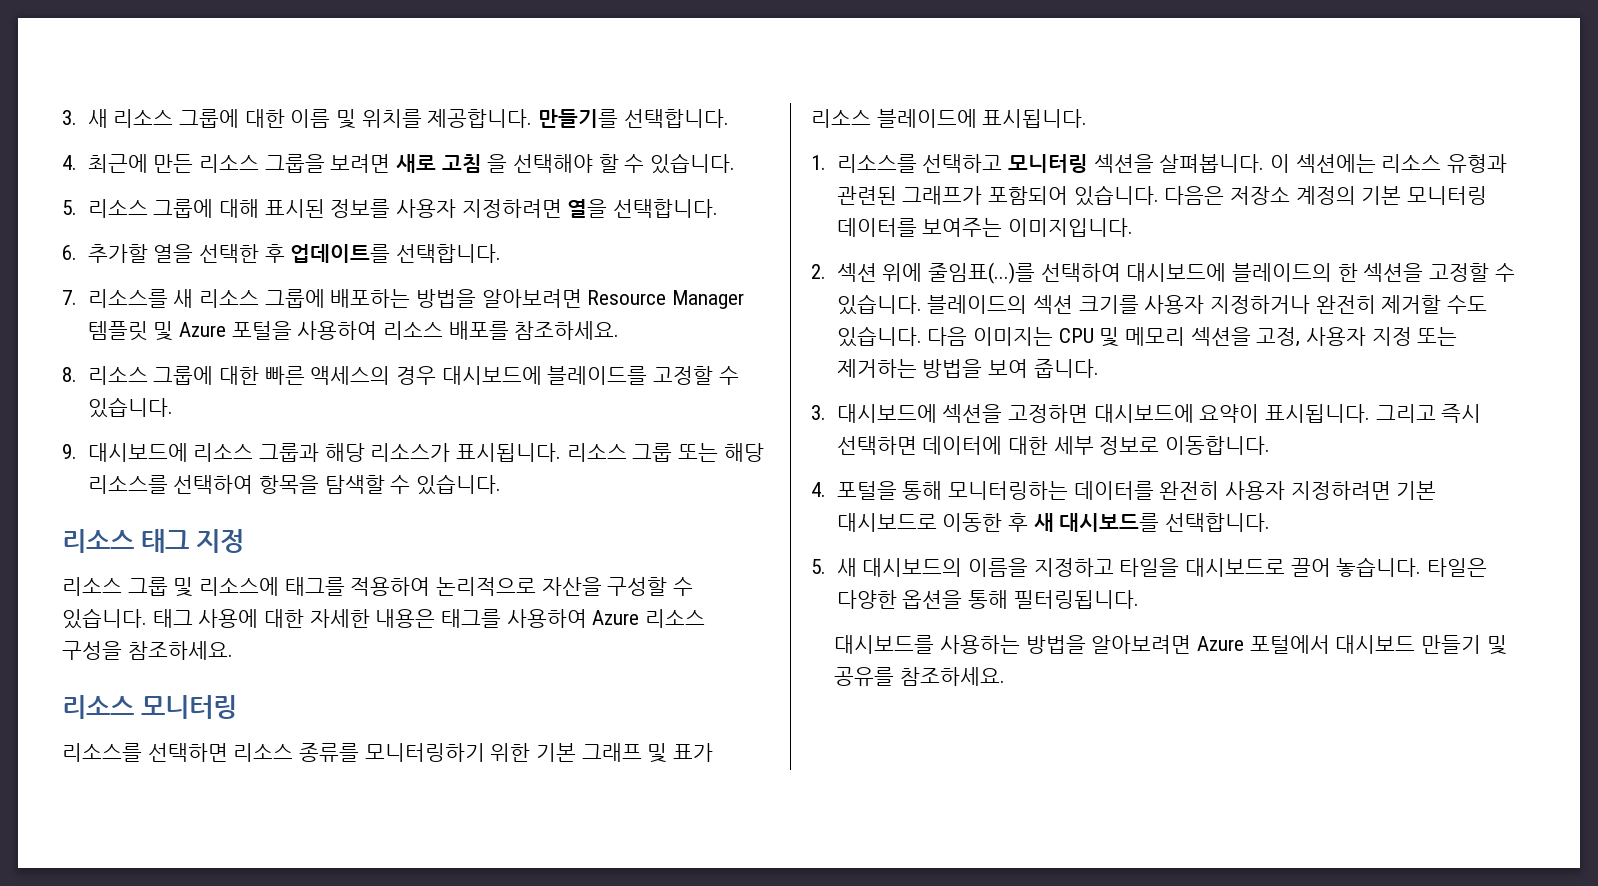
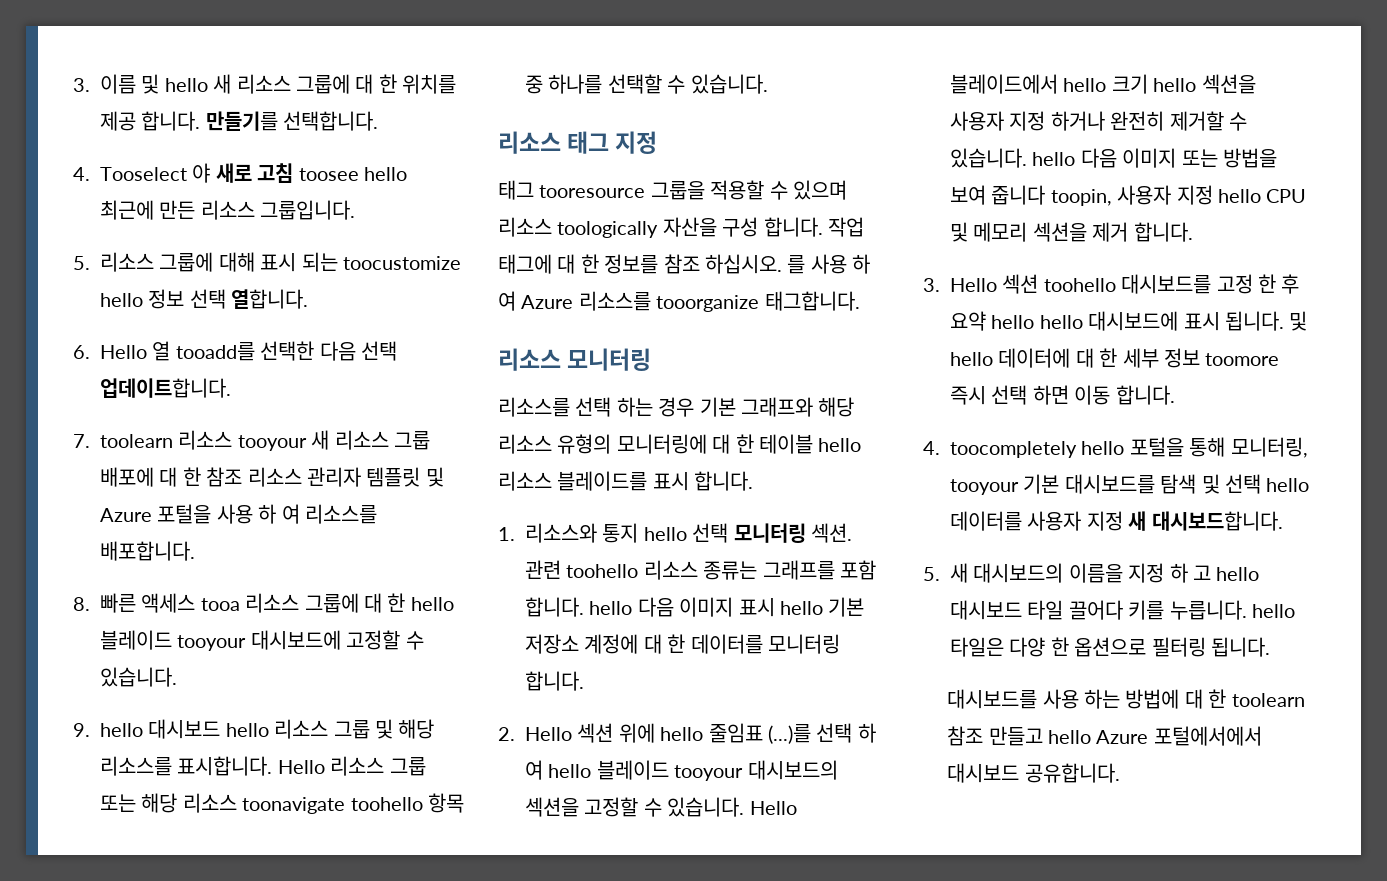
- 3. 새 리소스 그룹에 대한 이름 및 위치를 제공합니다. 만들기를 선택합니다.
- 4. 최근에 만든 리소스 그룹을 보려면 새로 고침 을 선택해야 할 수 있습니다.
- 5. 리소스 그룹에 대해 표시된 정보를 사용자 지정하려면 열을 선택합니다.
- 6. 추가할 열을 선택한 후 업데이트를 선택합니다.
- 7. 리소스를 새 리소스 그룹에 배포하는 방법을 알아보려면 Resource Manager 템플릿 및 Azure 포털을 사용하여 리소스 배포를 참조하세요.
- 8. 리소스 그룹에 대한 빠른 액세스의 경우 대시보드에 블레이드를 고정할 수 있습니다.
- 9. 대시보드에 리소스 그룹과 해당 리소스가 표시됩니다. 리소스 그룹 또는 해당 리소스를 선택하여 항목을 탐색할 수 있습니다.
+ 3. 이름 및 hello 새 리소스 그룹에 대 한 위치를 제공 합니다. 만들기를 선택합니다.
+ 4. Tooselect 야 새로 고침 toosee hello 최근에 만든 리소스 그룹입니다.
+ 5. 리소스 그룹에 대해 표시 되는 toocustomize hello 정보 선택 열합니다.
+ 6. Hello 열 tooadd를 선택한 다음 선택 업데이트합니다.
+ 7. toolearn 리소스 tooyour 새 리소스 그룹 배포에 대 한 참조 리소스 관리자 템플릿 및 Azure 포털을 사용 하 여 리소스를 배포합니다.
+ 8. 빠른 액세스 tooa 리소스 그룹에 대 한 hello 블레이드 tooyour 대시보드에 고정할 수 있습니다.
+ 9. hello 대시보드 hello 리소스 그룹 및 해당 리소스를 표시합니다. Hello 리소스 그룹 또는 해당 리소스 toonavigate toohello 항목 중 하나를 선택할 수 있습니다.
- 리소스 그룹 및 리소스에 태그를 적용하여 논리적으로 자산을 구성할 수 있습니다. 태그 사용에 대한 자세한 내용은 태그를 사용하여 Azure 리소스 구성을 참조하세요.
+ 태그 tooresource 그룹을 적용할 수 있으며 리소스 toologically 자산을 구성 합니다. 작업 태그에 대 한 정보를 참조 하십시오. 를 사용 하 여 Azure 리소스를 tooorganize 태그합니다.
  리소스 모니터링
- 리소스를 선택하면 리소스 종류를 모니터링하기 위한 기본 그래프 및 표가 리소스 블레이드에 표시됩니다.
- 1. 리소스를 선택하고 모니터링 섹션을 살펴봅니다. 이 섹션에는 리소스 유형과 관련된 그래프가 포함되어 있습니다. 다음은 저장소 계정의 기본 모니터링 데이터를 보여주는 이미지입니다.
+ 리소스를 선택 하는 경우 기본 그래프와 해당 리소스 유형의 모니터링에 대 한 테이블 hello 리소스 블레이드를 표시 합니다.
+ 1. 리소스와 통지 hello 선택 모니터링 섹션. 관련 toohello 리소스 종류는 그래프를 포함 합니다. hello 다음 이미지 표시 hello 기본 저장소 계정에 대 한 데이터를 모니터링 합니다.
- 2. 섹션 위에 줄임표(...)를 선택하여 대시보드에 블레이드의 한 섹션을 고정할 수 있습니다. 블레이드의 섹션 크기를 사용자 지정하거나 완전히 제거할 수도 있습니다. 다음 이미지는 CPU 및 메모리 섹션을 고정, 사용자 지정 또는 제거하는 방법을 보여 줍니다.
- 3. 대시보드에 섹션을 고정하면 대시보드에 요약이 표시됩니다. 그리고 즉시 선택하면 데이터에 대한 세부 정보로 이동합니다.
- 4. 포털을 통해 모니터링하는 데이터를 완전히 사용자 지정하려면 기본 대시보드로 이동한 후 새 대시보드를 선택합니다.
- 5. 새 대시보드의 이름을 지정하고 타일을 대시보드로 끌어 놓습니다. 타일은 다양한 옵션을 통해 필터링됩니다.
- 대시보드를 사용하는 방법을 알아보려면 Azure 포털에서 대시보드 만들기 및 공유를 참조하세요.
+ 2. Hello 섹션 위에 hello 줄임표 (...)를 선택 하 여 hello 블레이드 tooyour 대시보드의 섹션을 고정할 수 있습니다. Hello 블레이드에서 hello 크기 hello 섹션을 사용자 지정 하거나 완전히 제거할 수 있습니다. hello 다음 이미지 또는 방법을 보여 줍니다 toopin, 사용자 지정 hello CPU 및 메모리 섹션을 제거 합니다.
+ 3. Hello 섹션 toohello 대시보드를 고정 한 후 요약 hello hello 대시보드에 표시 됩니다. 및 hello 데이터에 대 한 세부 정보 toomore 즉시 선택 하면 이동 합니다.
+ 4. toocompletely hello 포털을 통해 모니터링, tooyour 기본 대시보드를 탐색 및 선택 hello 데이터를 사용자 지정 새 대시보드합니다.
+ 5. 새 대시보드의 이름을 지정 하 고 hello 대시보드 타일 끌어다 키를 누릅니다. hello 타일은 다양 한 옵션으로 필터링 됩니다.
+ 대시보드를 사용 하는 방법에 대 한 toolearn 참조 만들고 hello Azure 포털에서에서 대시보드 공유합니다.

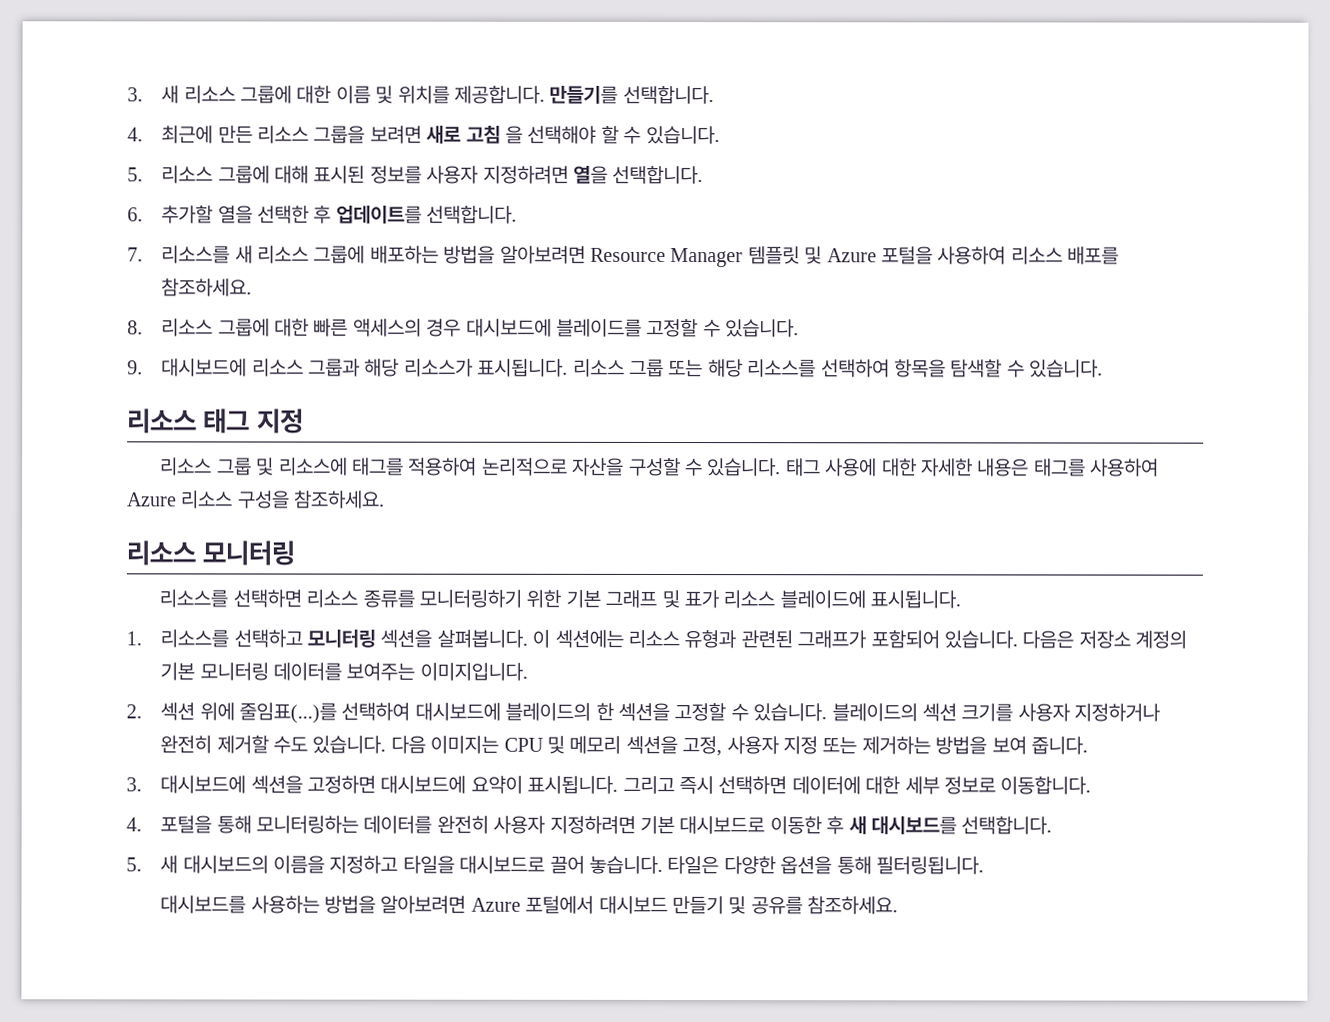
- 3. 이름 및 hello 새 리소스 그룹에 대 한 위치를 제공 합니다. 만들기를 선택합니다.
- 4. Tooselect 야 새로 고침 toosee hello 최근에 만든 리소스 그룹입니다.
- 5. 리소스 그룹에 대해 표시 되는 toocustomize hello 정보 선택 열합니다.
- 6. Hello 열 tooadd를 선택한 다음 선택 업데이트합니다.
- 7. toolearn 리소스 tooyour 새 리소스 그룹 배포에 대 한 참조 리소스 관리자 템플릿 및 Azure 포털을 사용 하 여 리소스를 배포합니다.
- 8. 빠른 액세스 tooa 리소스 그룹에 대 한 hello 블레이드 tooyour 대시보드에 고정할 수 있습니다.
- 9. hello 대시보드 hello 리소스 그룹 및 해당 리소스를 표시합니다. Hello 리소스 그룹 또는 해당 리소스 toonavigate toohello 항목 중 하나를 선택할 수 있습니다.
+ 3. 새 리소스 그룹에 대한 이름 및 위치를 제공합니다. 만들기를 선택합니다.
+ 4. 최근에 만든 리소스 그룹을 보려면 새로 고침 을 선택해야 할 수 있습니다.
+ 5. 리소스 그룹에 대해 표시된 정보를 사용자 지정하려면 열을 선택합니다.
+ 6. 추가할 열을 선택한 후 업데이트를 선택합니다.
+ 7. 리소스를 새 리소스 그룹에 배포하는 방법을 알아보려면 Resource Manager 템플릿 및 Azure 포털을 사용하여 리소스 배포를 참조하세요.
+ 8. 리소스 그룹에 대한 빠른 액세스의 경우 대시보드에 블레이드를 고정할 수 있습니다.
+ 9. 대시보드에 리소스 그룹과 해당 리소스가 표시됩니다. 리소스 그룹 또는 해당 리소스를 선택하여 항목을 탐색할 수 있습니다.
- 태그 tooresource 그룹을 적용할 수 있으며 리소스 toologically 자산을 구성 합니다. 작업 태그에 대 한 정보를 참조 하십시오. 를 사용 하 여 Azure 리소스를 tooorganize 태그합니다.
+ 리소스 그룹 및 리소스에 태그를 적용하여 논리적으로 자산을 구성할 수 있습니다. 태그 사용에 대한 자세한 내용은 태그를 사용하여 Azure 리소스 구성을 참조하세요.
  리소스 모니터링
- 리소스를 선택 하는 경우 기본 그래프와 해당 리소스 유형의 모니터링에 대 한 테이블 hello 리소스 블레이드를 표시 합니다.
- 1. 리소스와 통지 hello 선택 모니터링 섹션. 관련 toohello 리소스 종류는 그래프를 포함 합니다. hello 다음 이미지 표시 hello 기본 저장소 계정에 대 한 데이터를 모니터링 합니다.
+ 리소스를 선택하면 리소스 종류를 모니터링하기 위한 기본 그래프 및 표가 리소스 블레이드에 표시됩니다.
+ 1. 리소스를 선택하고 모니터링 섹션을 살펴봅니다. 이 섹션에는 리소스 유형과 관련된 그래프가 포함되어 있습니다. 다음은 저장소 계정의 기본 모니터링 데이터를 보여주는 이미지입니다.
- 2. Hello 섹션 위에 hello 줄임표 (...)를 선택 하 여 hello 블레이드 tooyour 대시보드의 섹션을 고정할 수 있습니다. Hello 블레이드에서 hello 크기 hello 섹션을 사용자 지정 하거나 완전히 제거할 수 있습니다. hello 다음 이미지 또는 방법을 보여 줍니다 toopin, 사용자 지정 hello CPU 및 메모리 섹션을 제거 합니다.
- 3. Hello 섹션 toohello 대시보드를 고정 한 후 요약 hello hello 대시보드에 표시 됩니다. 및 hello 데이터에 대 한 세부 정보 toomore 즉시 선택 하면 이동 합니다.
- 4. toocompletely hello 포털을 통해 모니터링, tooyour 기본 대시보드를 탐색 및 선택 hello 데이터를 사용자 지정 새 대시보드합니다.
- 5. 새 대시보드의 이름을 지정 하 고 hello 대시보드 타일 끌어다 키를 누릅니다. hello 타일은 다양 한 옵션으로 필터링 됩니다.
- 대시보드를 사용 하는 방법에 대 한 toolearn 참조 만들고 hello Azure 포털에서에서 대시보드 공유합니다.
+ 2. 섹션 위에 줄임표(...)를 선택하여 대시보드에 블레이드의 한 섹션을 고정할 수 있습니다. 블레이드의 섹션 크기를 사용자 지정하거나 완전히 제거할 수도 있습니다. 다음 이미지는 CPU 및 메모리 섹션을 고정, 사용자 지정 또는 제거하는 방법을 보여 줍니다.
+ 3. 대시보드에 섹션을 고정하면 대시보드에 요약이 표시됩니다. 그리고 즉시 선택하면 데이터에 대한 세부 정보로 이동합니다.
+ 4. 포털을 통해 모니터링하는 데이터를 완전히 사용자 지정하려면 기본 대시보드로 이동한 후 새 대시보드를 선택합니다.
+ 5. 새 대시보드의 이름을 지정하고 타일을 대시보드로 끌어 놓습니다. 타일은 다양한 옵션을 통해 필터링됩니다.
+ 대시보드를 사용하는 방법을 알아보려면 Azure 포털에서 대시보드 만들기 및 공유를 참조하세요.

